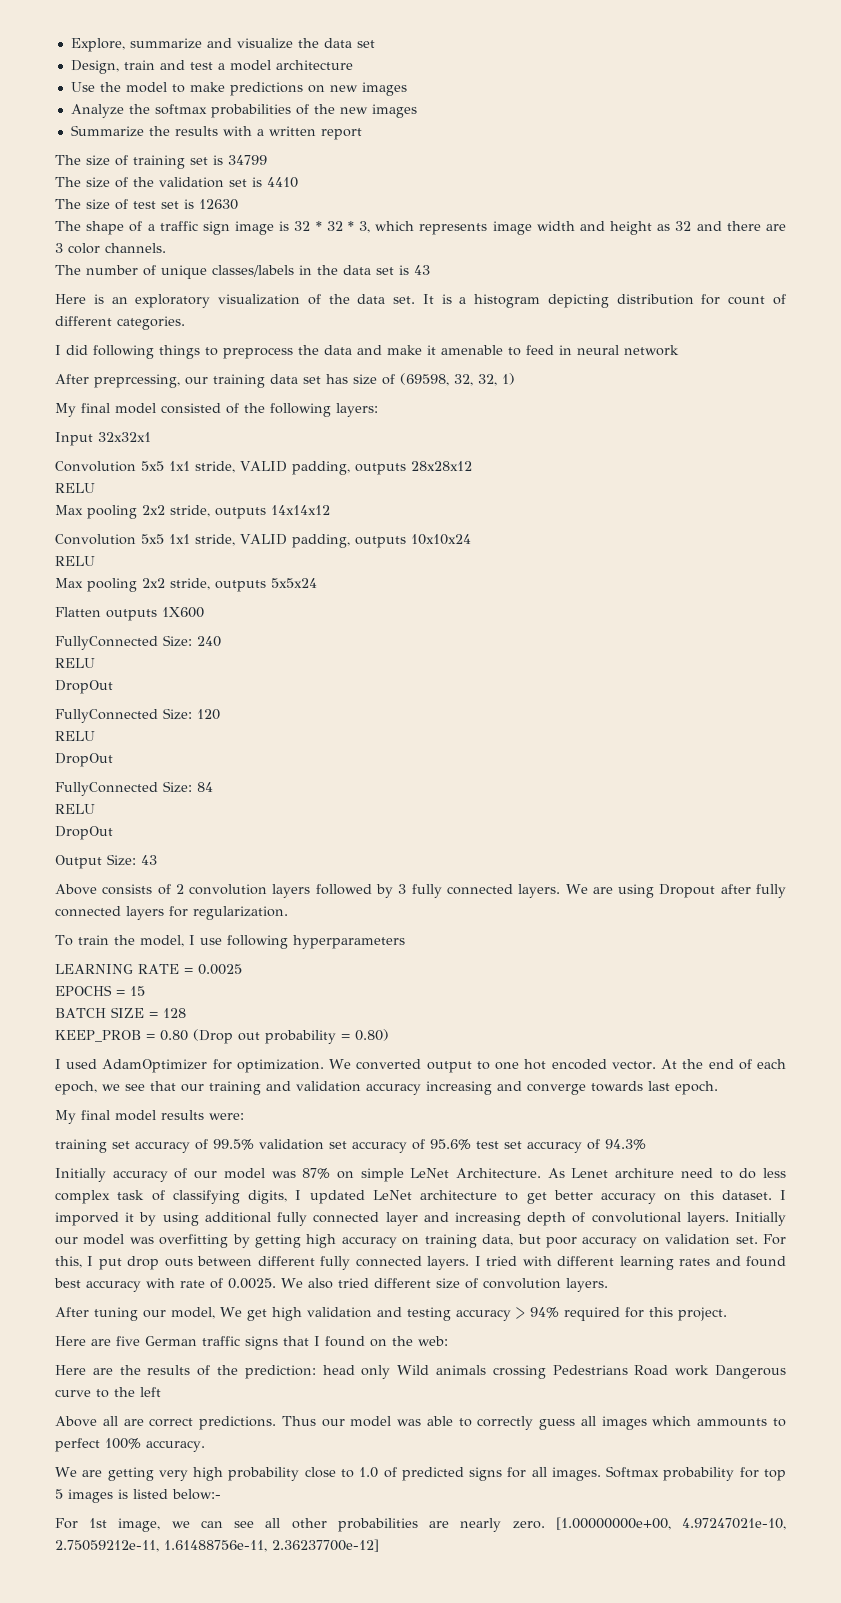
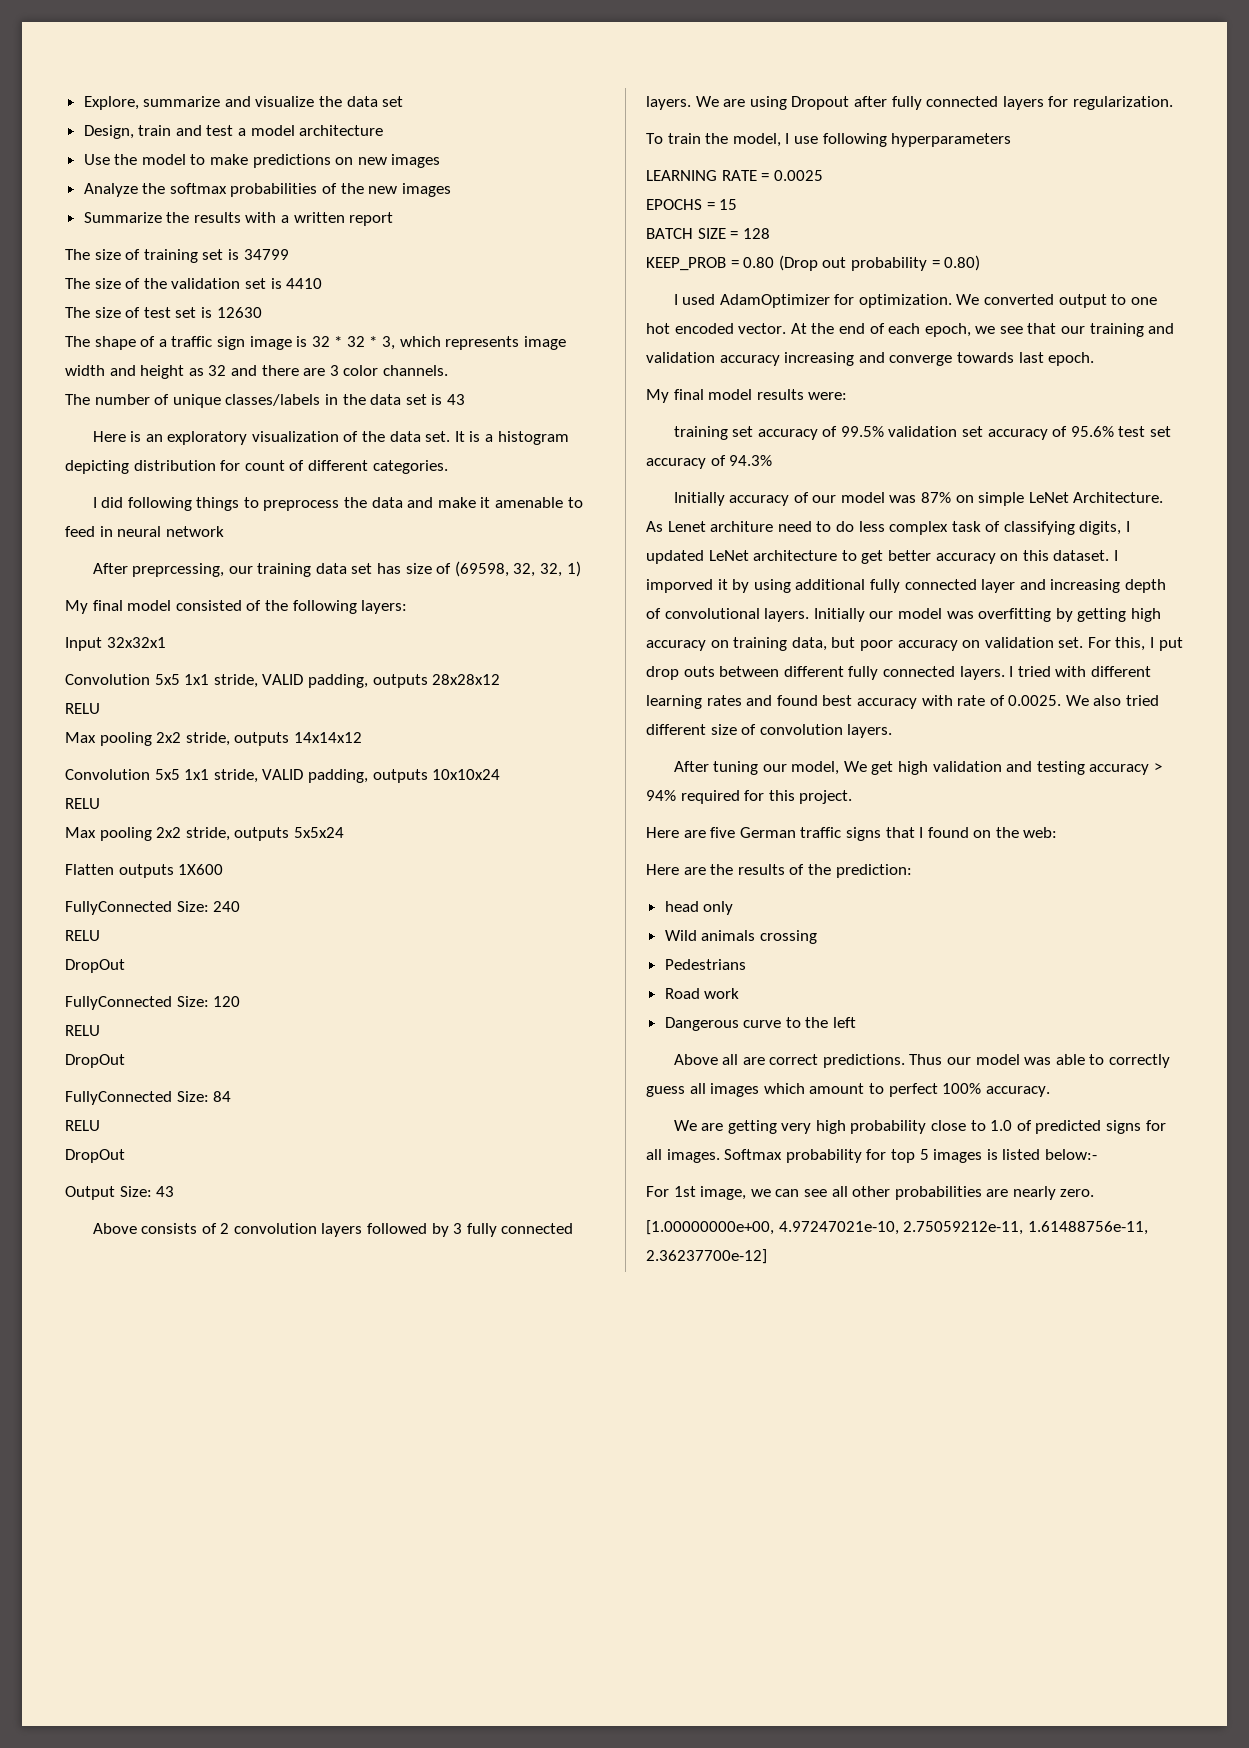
- Here are the results of the prediction: head only Wild animals crossing Pedestrians Road work Dangerous curve to the left
+ Here are the results of the prediction:
+ head only
+ Wild animals crossing
+ Pedestrians
+ Road work
+ Dangerous curve to the left
- Thus our model was able to correctly guess all images which ammounts to perfect 100% accuracy.
+ Thus our model was able to correctly guess all images which amount to perfect 100% accuracy.
- For 1st image, we can see all other probabilities are nearly zero. [1.00000000e+00, 4.97247021e-10, 2.75059212e-11, 1.61488756e-11, 2.36237700e-12]
+ For 1st image, we can see all other probabilities are nearly zero.
+ [1.00000000e+00, 4.97247021e-10, 2.75059212e-11, 1.61488756e-11, 2.36237700e-12]

